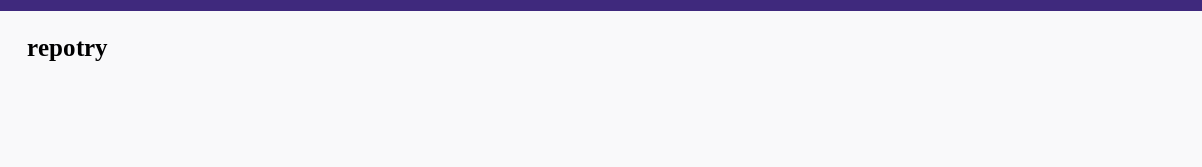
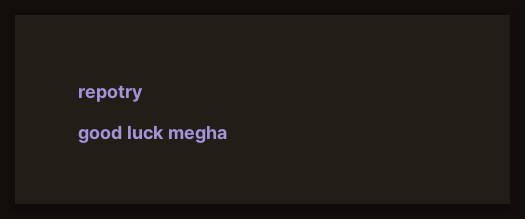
+ good luck megha

